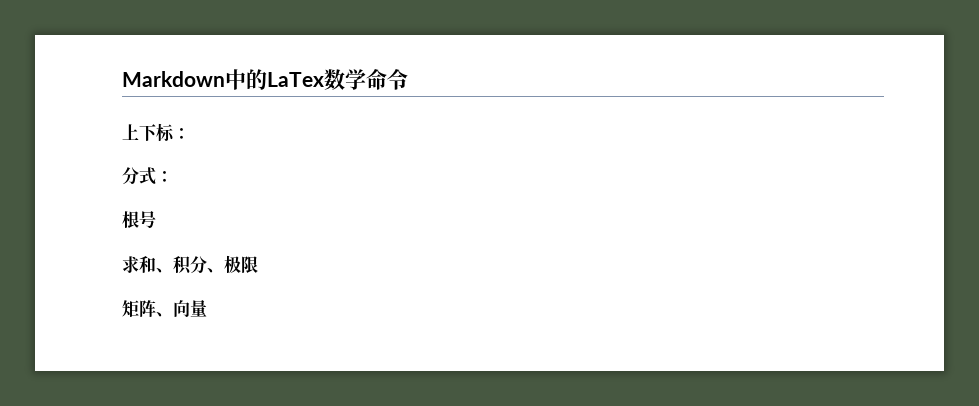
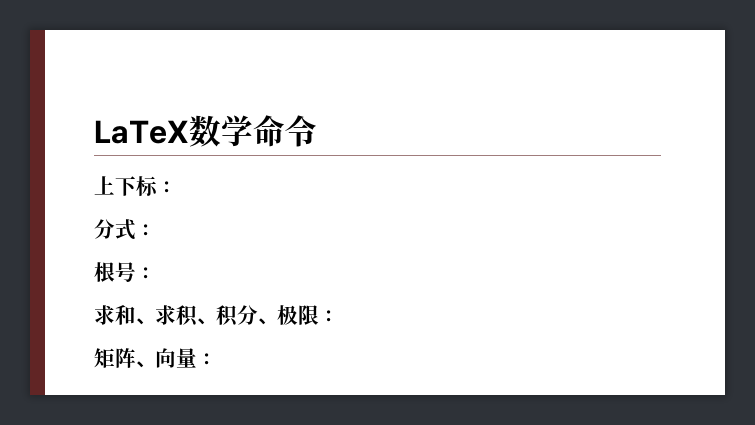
- Markdown中的LaTex数学命令
+ LaTeX数学命令
- 根号
+ 根号：
- 求和、积分、极限
+ 求和、求积、积分、极限：
- 矩阵、向量
+ 矩阵、向量：

